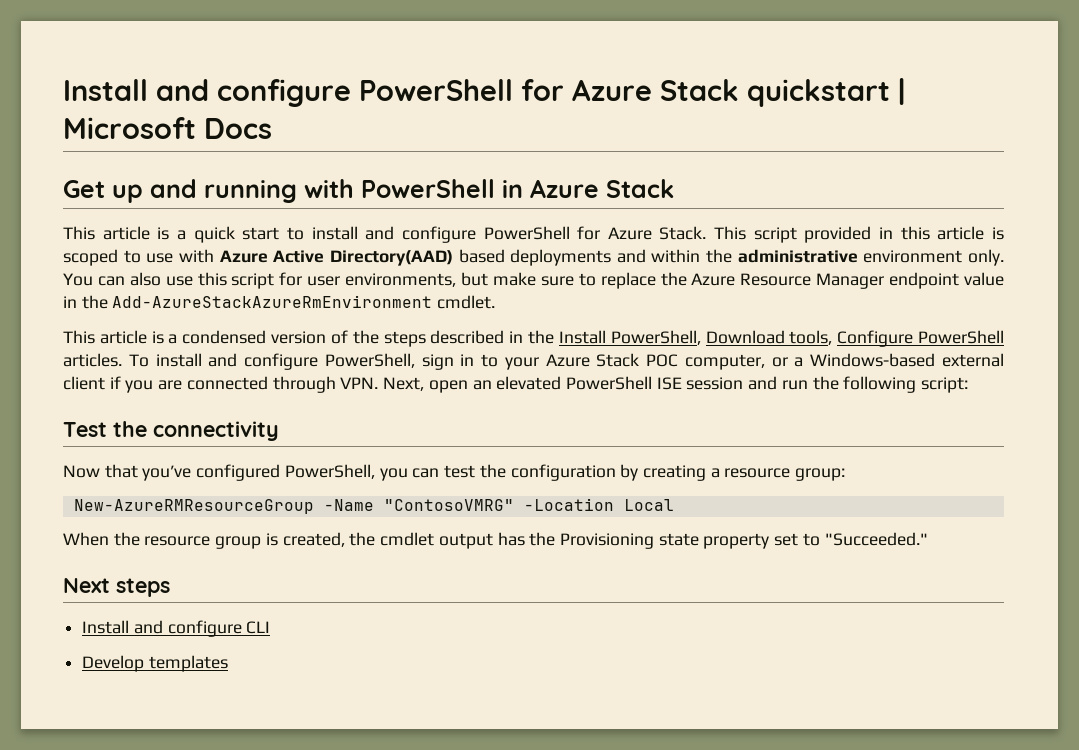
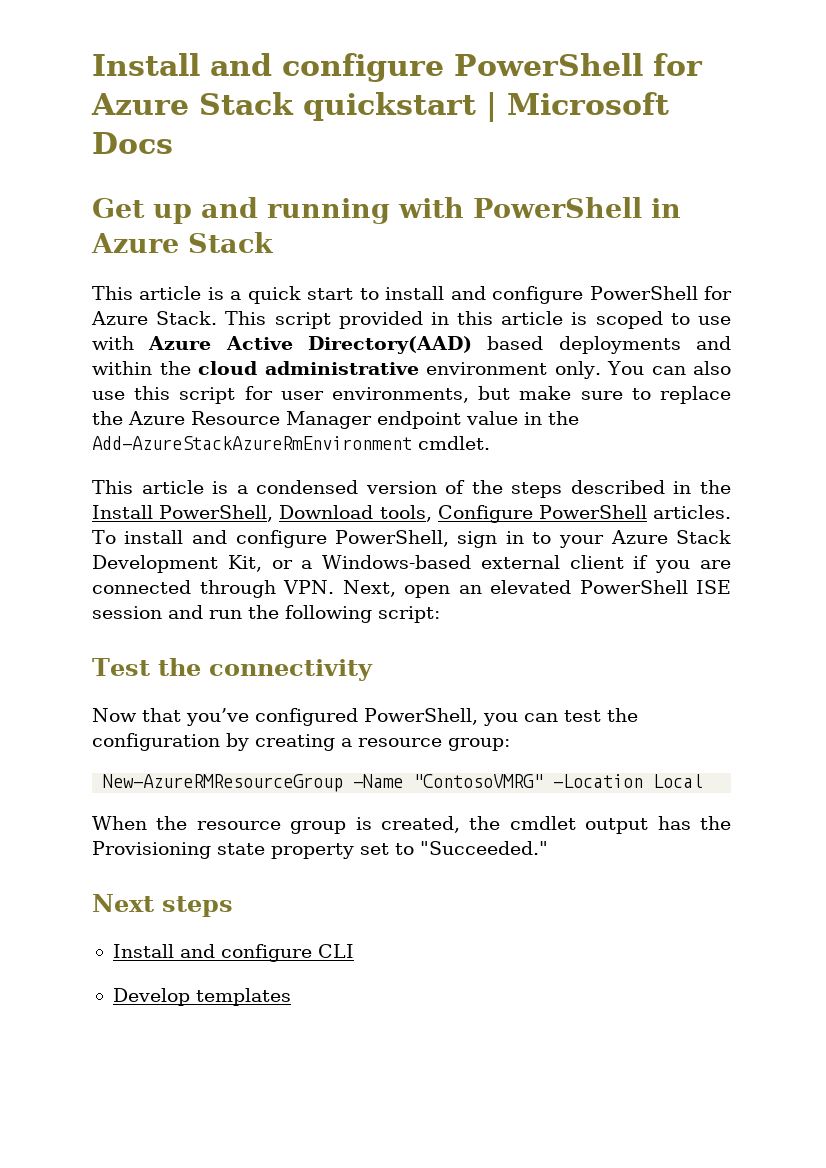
- This script provided in this article is scoped to use with Azure Active Directory(AAD) based deployments and within the administrative environment only.
+ This script provided in this article is scoped to use with Azure Active Directory(AAD) based deployments and within the cloud administrative environment only.
- To install and configure PowerShell, sign in to your Azure Stack POC computer, or a Windows-based external client if you are connected through VPN. Next, open an elevated PowerShell ISE session and run the following script:
+ To install and configure PowerShell, sign in to your Azure Stack Development Kit, or a Windows-based external client if you are connected through VPN. Next, open an elevated PowerShell ISE session and run the following script:

